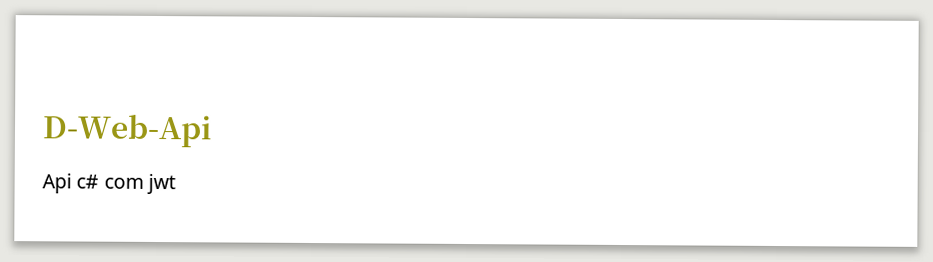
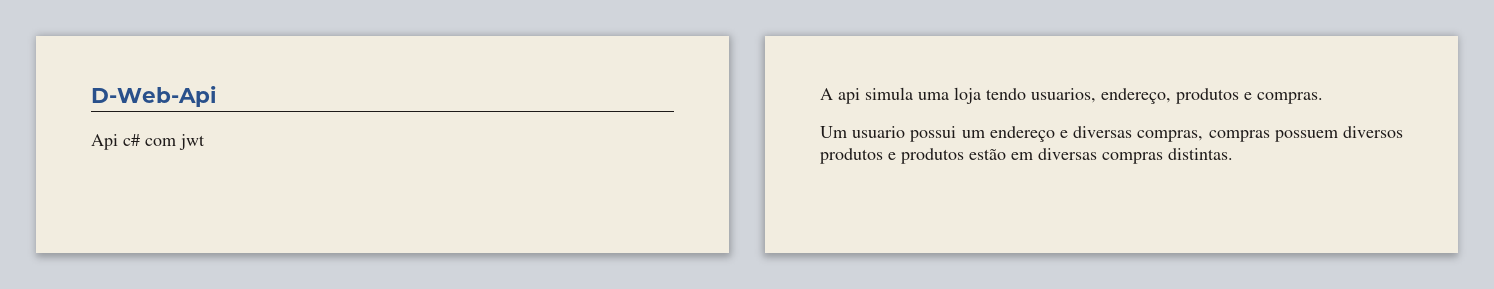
+ A api simula uma loja tendo usuarios, endereço, produtos e compras.
+ Um usuario possui um endereço e diversas compras, compras possuem diversos produtos e produtos estão em diversas compras distintas.

